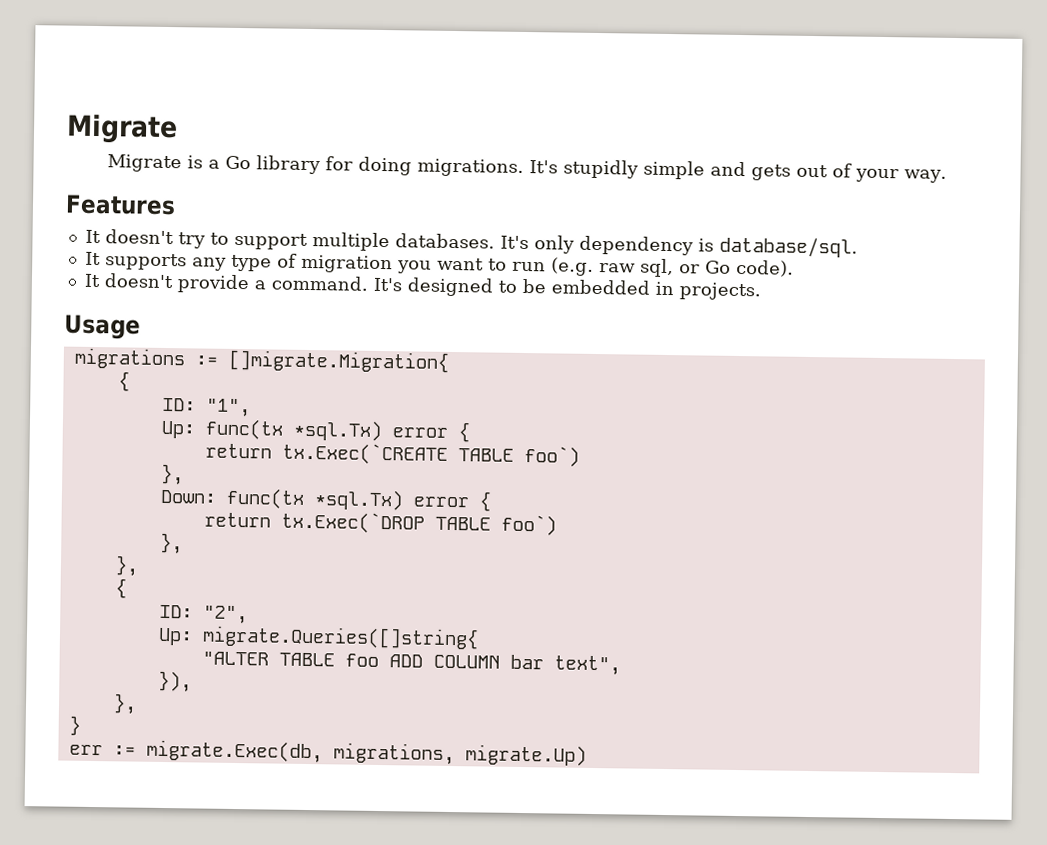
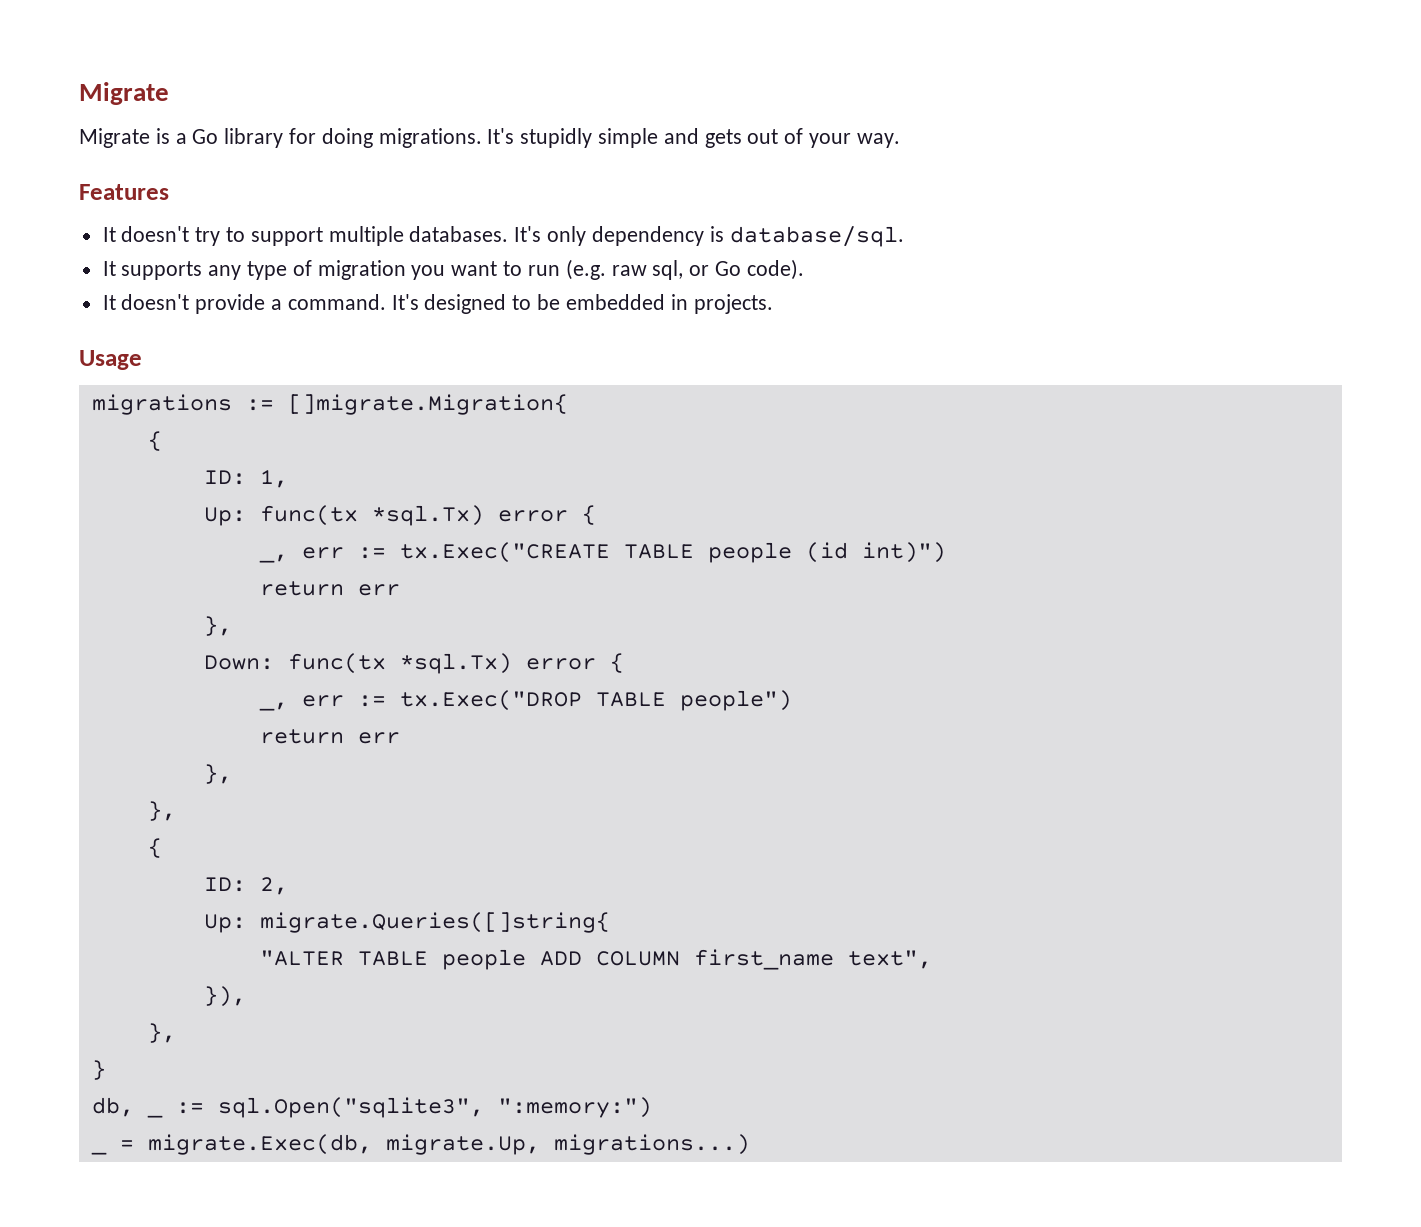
- ID: "1",
+ ID: 1,
- return tx.Exec(`CREATE TABLE foo`)
+ _, err := tx.Exec("CREATE TABLE people (id int)")
+ return err
- return tx.Exec(`DROP TABLE foo`)
+ _, err := tx.Exec("DROP TABLE people")
+ return err
- ID: "2",
+ ID: 2,
- "ALTER TABLE foo ADD COLUMN bar text",
+ "ALTER TABLE people ADD COLUMN first_name text",
- err := migrate.Exec(db, migrations, migrate.Up)
+ db, _ := sql.Open("sqlite3", ":memory:")
+ _ = migrate.Exec(db, migrate.Up, migrations...)

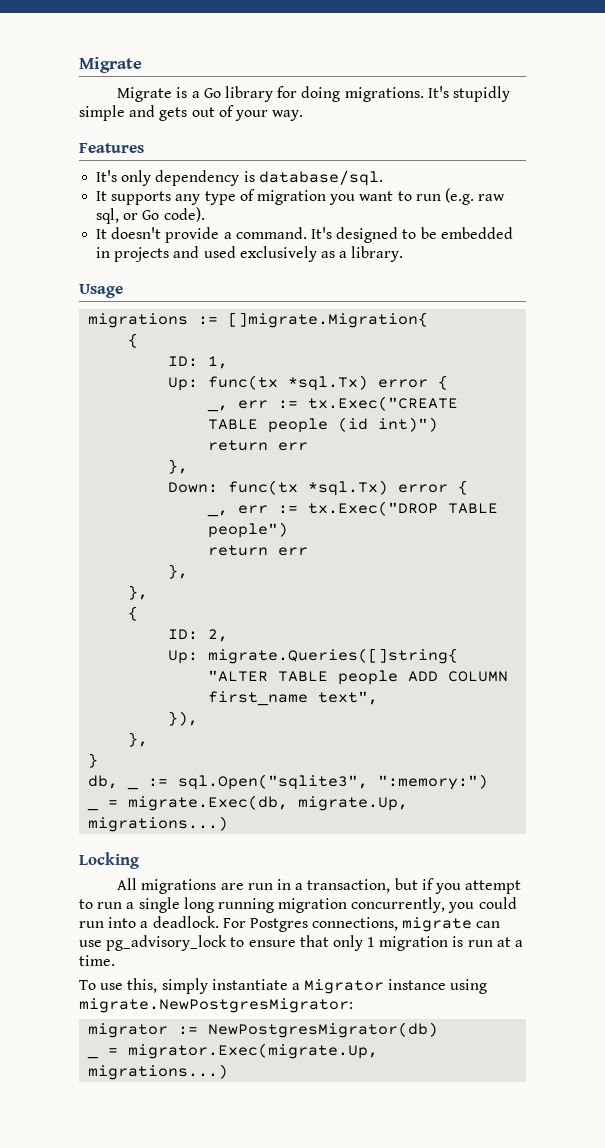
- It doesn't try to support multiple databases.
- It's designed to be embedded in projects.
+ It's designed to be embedded in projects and used exclusively as a library.
+ Locking
+ All migrations are run in a transaction, but if you attempt to run a single long running migration concurrently, you could run into a deadlock. For Postgres connections, migrate can use pg_advisory_lock to ensure that only 1 migration is run at a time.
+ To use this, simply instantiate a Migrator instance using migrate.NewPostgresMigrator:
+ migrator := NewPostgresMigrator(db)
+ _ = migrator.Exec(migrate.Up, migrations...)

